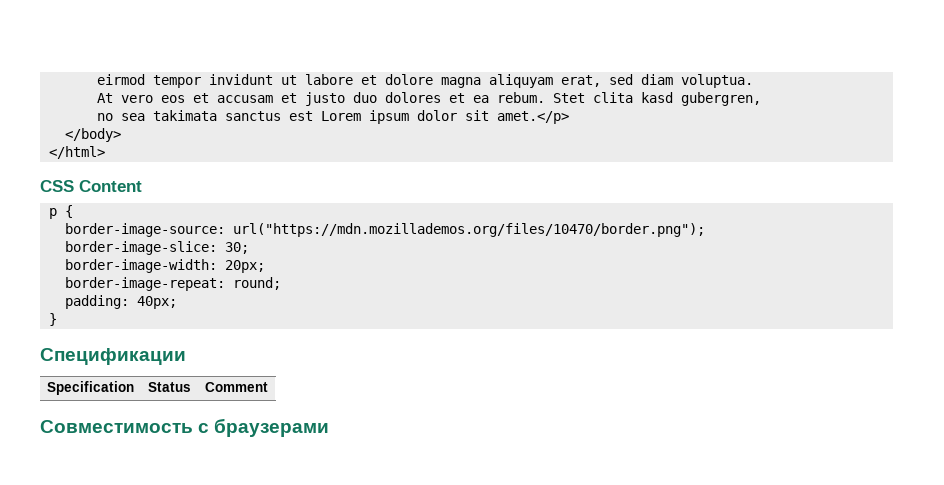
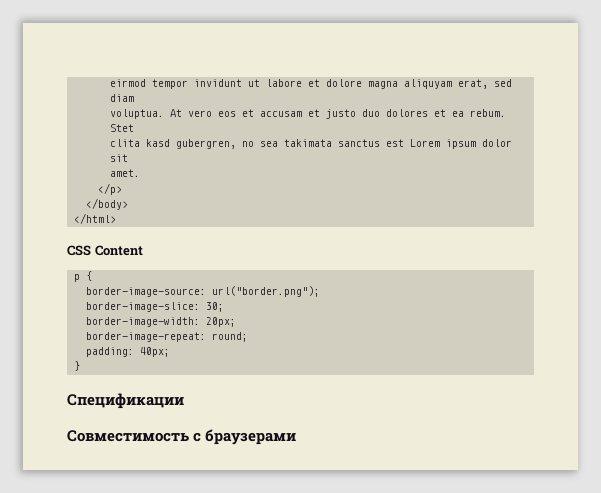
- eirmod tempor invidunt ut labore et dolore magna aliquyam erat, sed diam voluptua.
- At vero eos et accusam et justo duo dolores et ea rebum.
+ eirmod tempor invidunt ut labore et dolore magna aliquyam erat, sed diam
+ voluptua. At vero eos et accusam et justo duo dolores et ea rebum.
- Stet clita kasd gubergren,
- no sea takimata sanctus est Lorem ipsum dolor sit amet.</p>
+ Stet
+ clita kasd gubergren, no sea takimata sanctus est Lorem ipsum dolor sit
+ amet.
+ </p>
- border-image-source: url("https://mdn.mozillademos.org/files/10470/border.png");
+ border-image-source: url("border.png");
- Specification | Status | Comment

